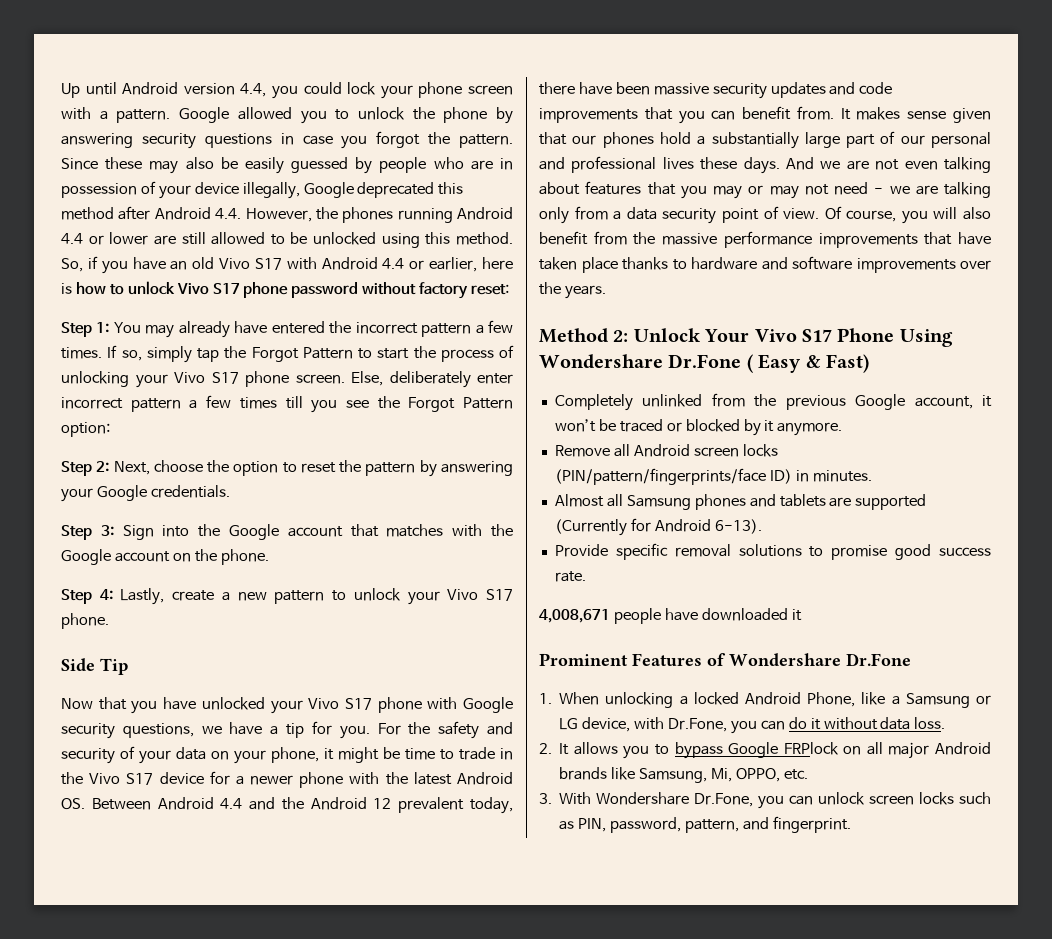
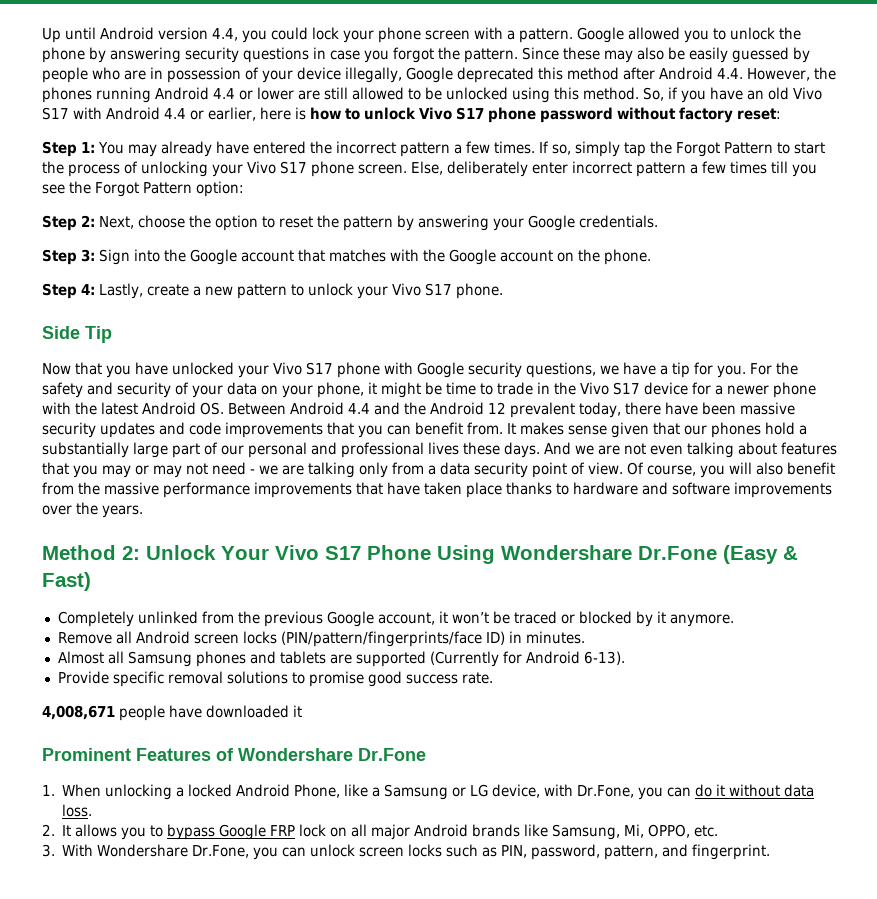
- Method 2: Unlock Your Vivo S17 Phone Using Wondershare Dr.Fone ( Easy & Fast)
+ Method 2: Unlock Your Vivo S17 Phone Using Wondershare Dr.Fone (Easy & Fast)
- 2. It allows you to bypass Google FRPlock on all major Android brands like Samsung, Mi, OPPO, etc.
+ 2. It allows you to bypass Google FRP lock on all major Android brands like Samsung, Mi, OPPO, etc.

